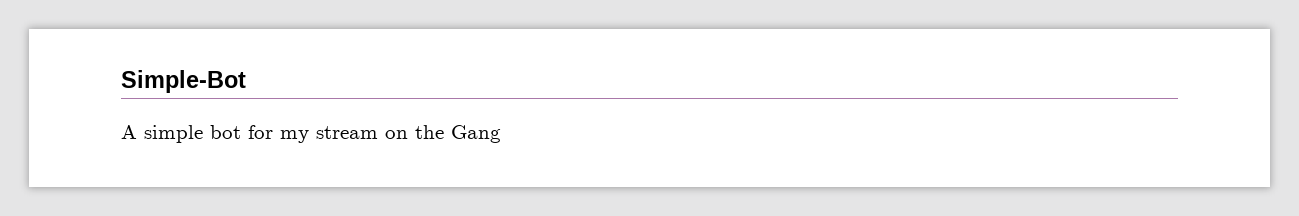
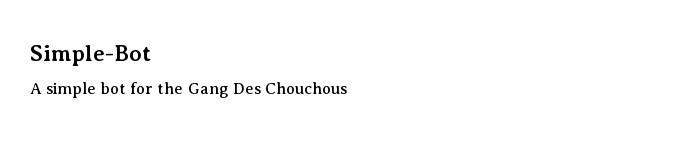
- A simple bot for my stream on the Gang
+ A simple bot for the Gang Des Chouchous

